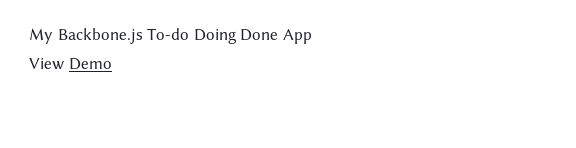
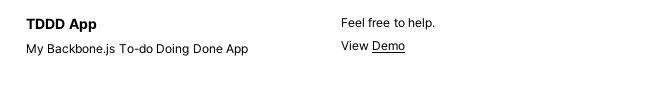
+ TDDD App
+ Feel free to help.

